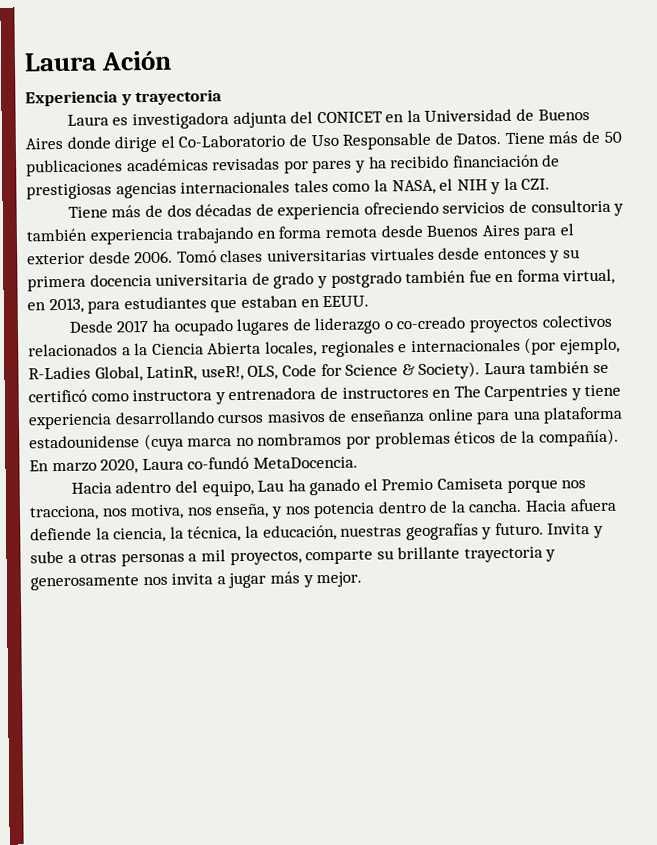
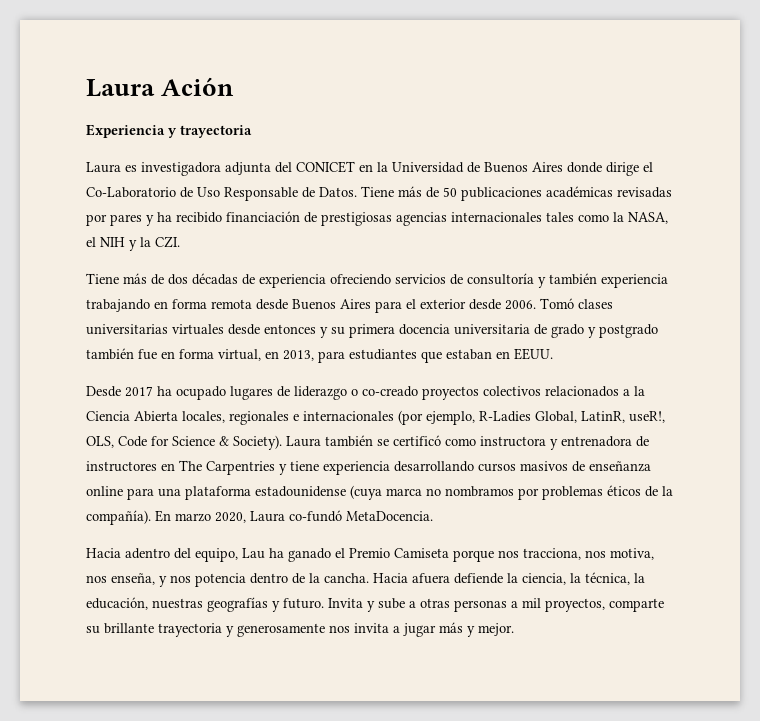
- Tiene más de dos décadas de experiencia ofreciendo servicios de consultoria y también experiencia trabajando en forma remota desde Buenos Aires para el exterior desde 2006.
+ Tiene más de dos décadas de experiencia ofreciendo servicios de consultoría y también experiencia trabajando en forma remota desde Buenos Aires para el exterior desde 2006.

